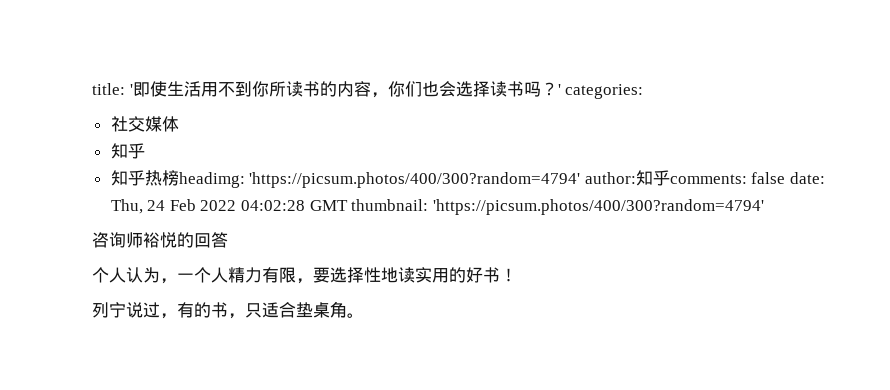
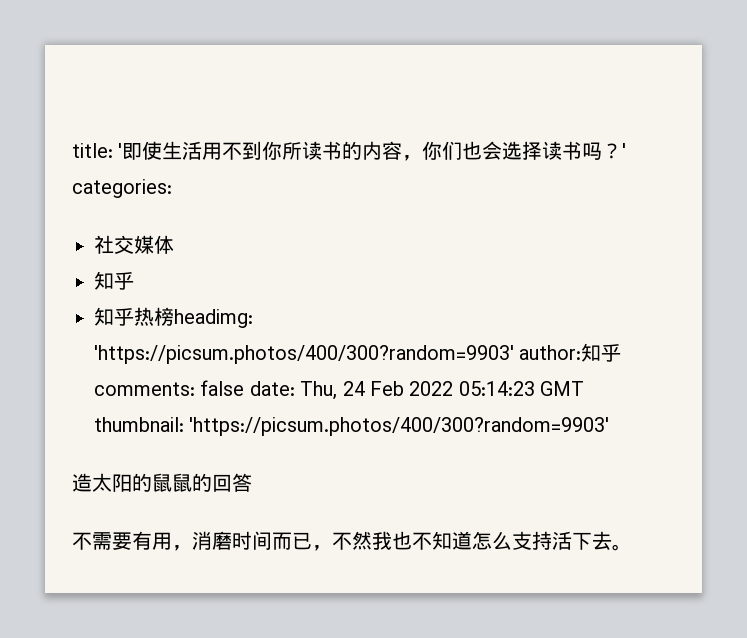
- 知乎热榜headimg: 'https://picsum.photos/400/300?random=4794' author:知乎comments: false date: Thu, 24 Feb 2022 04:02:28 GMT thumbnail: 'https://picsum.photos/400/300?random=4794'
- 咨询师裕悦的回答
- 个人认为，一个人精力有限，要选择性地读实用的好书！
- 列宁说过，有的书，只适合垫桌角。
+ 知乎热榜headimg: 'https://picsum.photos/400/300?random=9903' author:知乎comments: false date: Thu, 24 Feb 2022 05:14:23 GMT thumbnail: 'https://picsum.photos/400/300?random=9903'
+ 造太阳的鼠鼠的回答
+ 不需要有用，消磨时间而已，不然我也不知道怎么支持活下去。

